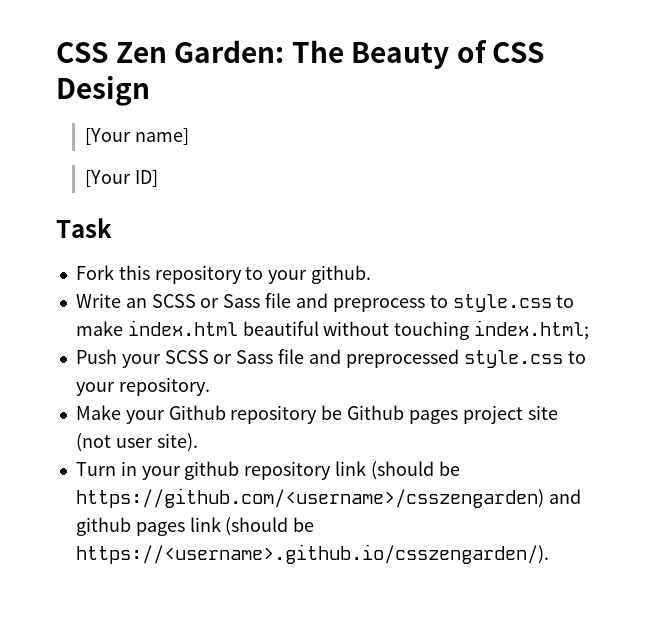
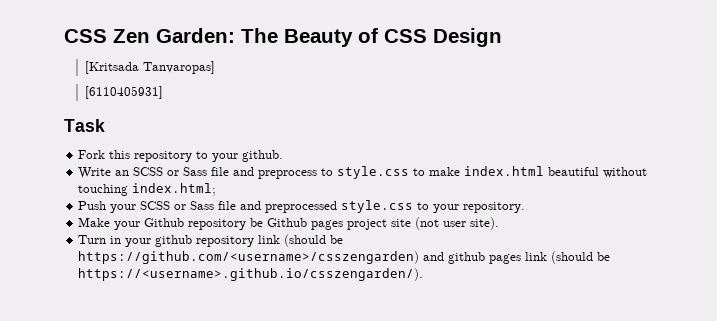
- [Your name]
- [Your ID]
+ [Kritsada Tanvaropas]
+ [6110405931]

